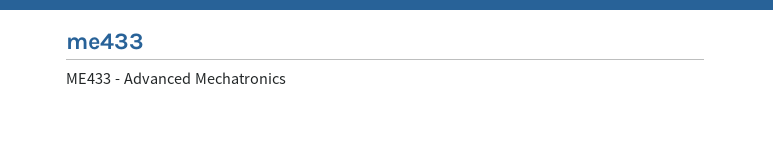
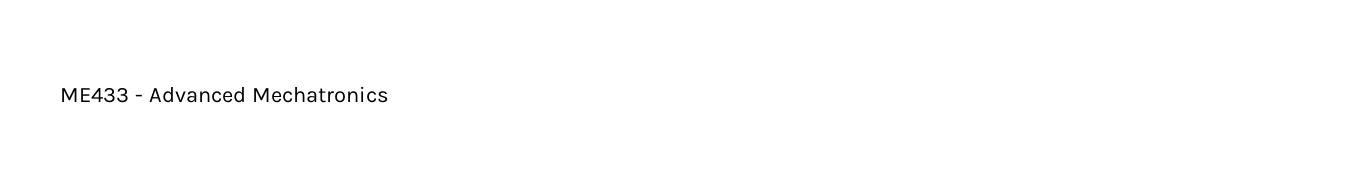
- me433

